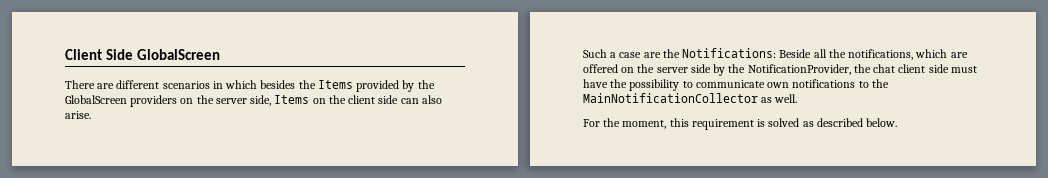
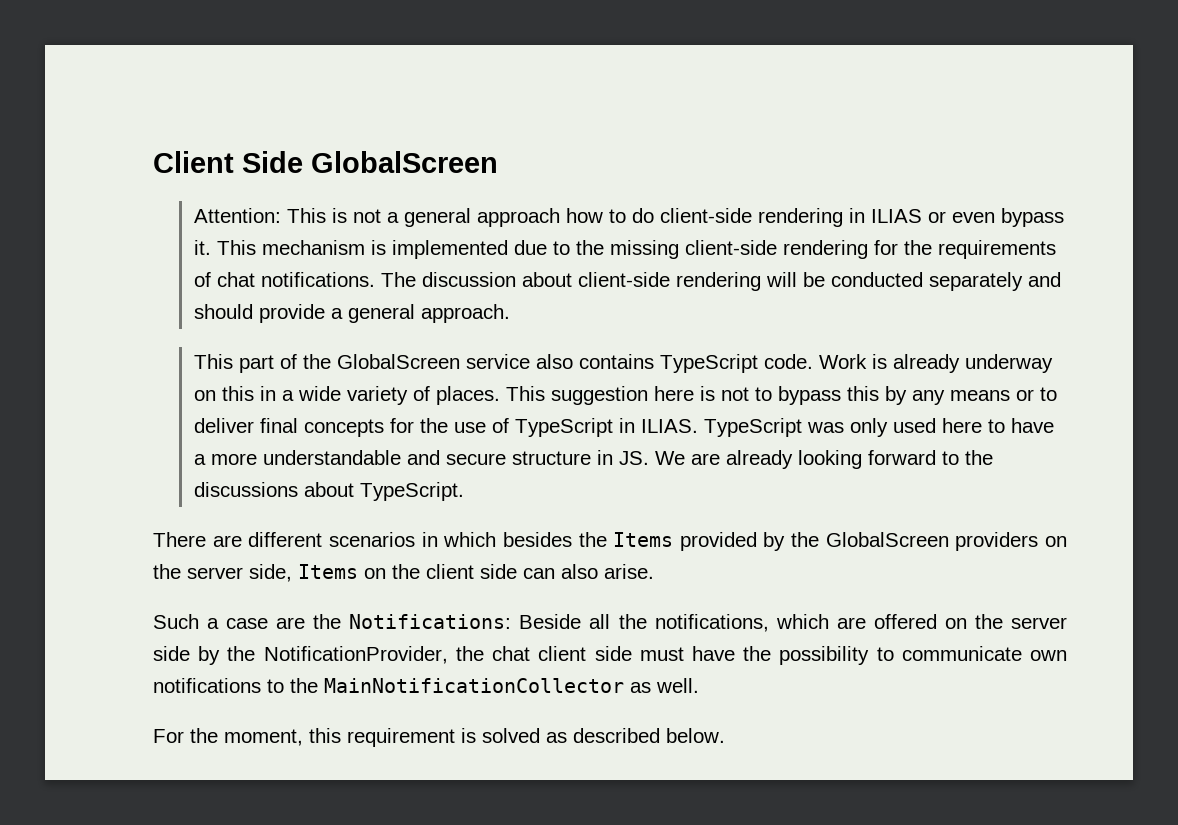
+ Attention: This is not a general approach how to do client-side rendering in ILIAS or even bypass it. This mechanism is implemented due to the missing client-side rendering for the requirements of chat notifications. The discussion about client-side rendering will be conducted separately and should provide a general approach.
+ This part of the GlobalScreen service also contains TypeScript code. Work is already underway on this in a wide variety of places. This suggestion here is not to bypass this by any means or to deliver final concepts for the use of TypeScript in ILIAS. TypeScript was only used here to have a more understandable and secure structure in JS. We are already looking forward to the discussions about TypeScript.

